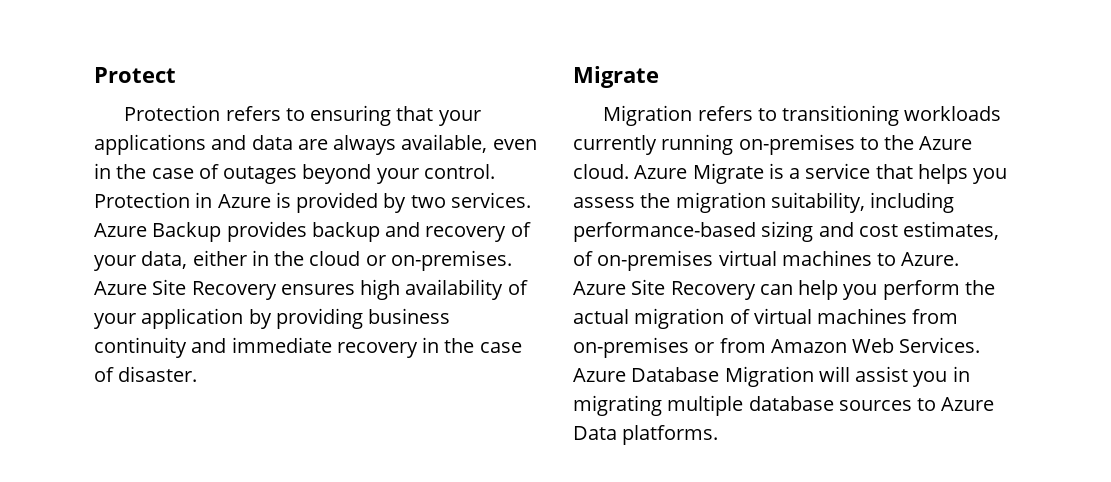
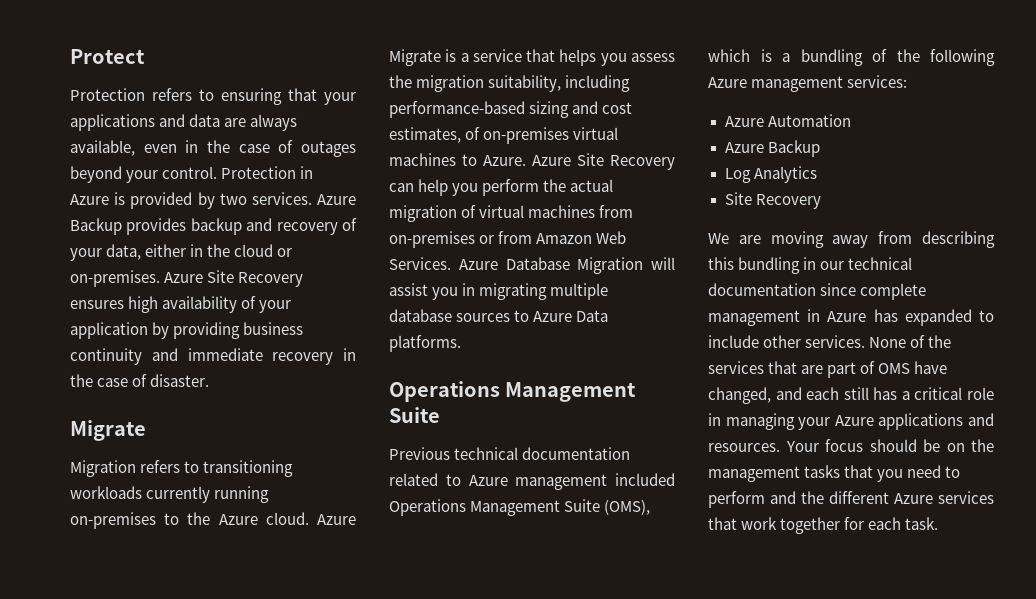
  Azure Database Migration will assist you in migrating multiple database sources to Azure Data platforms.
+ Operations Management Suite
+ Previous technical documentation related to Azure management included Operations Management Suite (OMS), which is a bundling of the following Azure management services:
+ Azure Automation
+ Azure Backup
+ Log Analytics
+ Site Recovery
+ We are moving away from describing this bundling in our technical documentation since complete management in Azure has expanded to include other services. None of the services that are part of OMS have changed, and each still has a critical role in managing your Azure applications and resources. Your focus should be on the management tasks that you need to perform and the different Azure services that work together for each task.

